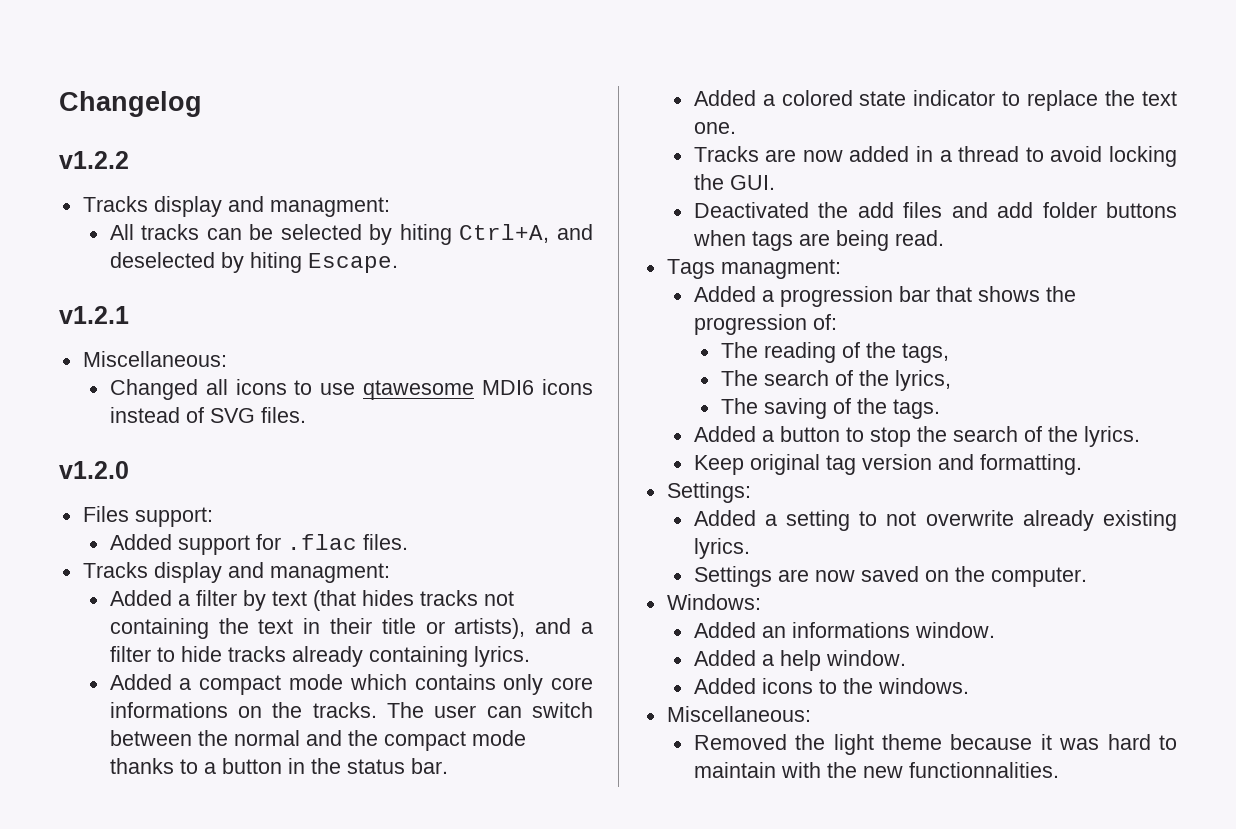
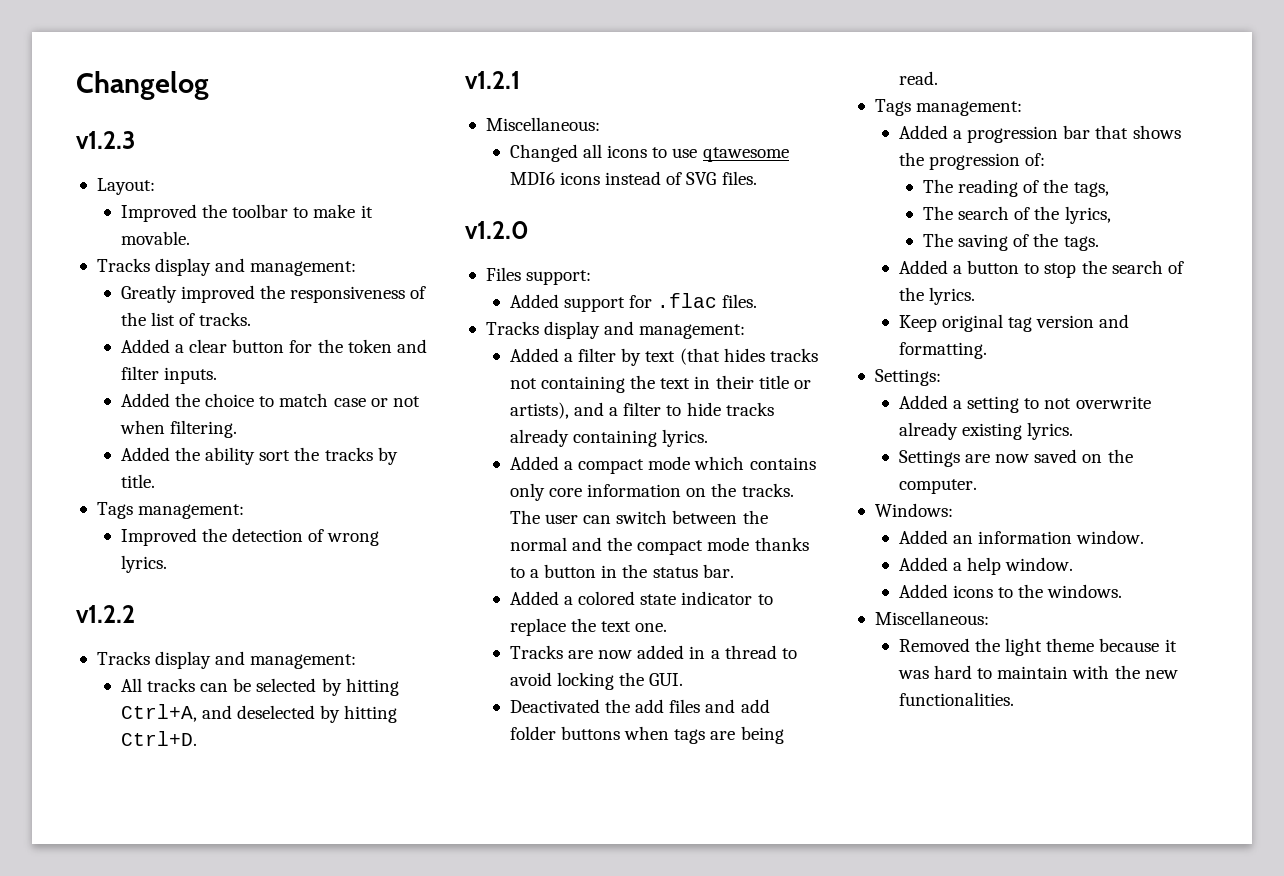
+ v1.2.3
+ Layout:
+ Improved the toolbar to make it movable.
+ Tracks display and management:
+ Greatly improved the responsiveness of the list of tracks.
+ Added a clear button for the token and filter inputs.
+ Added the choice to match case or not when filtering.
+ Added the ability sort the tracks by title.
+ Tags management:
+ Improved the detection of wrong lyrics.
  v1.2.2
- Tracks display and managment:
+ Tracks display and management:
- All tracks can be selected by hiting Ctrl+A, and deselected by hiting Escape.
+ All tracks can be selected by hitting Ctrl+A, and deselected by hitting Ctrl+D.
  Added support for .flac files.
- Tracks display and managment:
+ Tracks display and management:
- Added a compact mode which contains only core informations on the tracks.
+ Added a compact mode which contains only core information on the tracks.
  Deactivated the add files and add folder buttons when tags are being read.
- Tags managment:
+ Tags management:
- Added an informations window.
+ Added an information window.
- Removed the light theme because it was hard to maintain with the new functionnalities.
+ Removed the light theme because it was hard to maintain with the new functionalities.

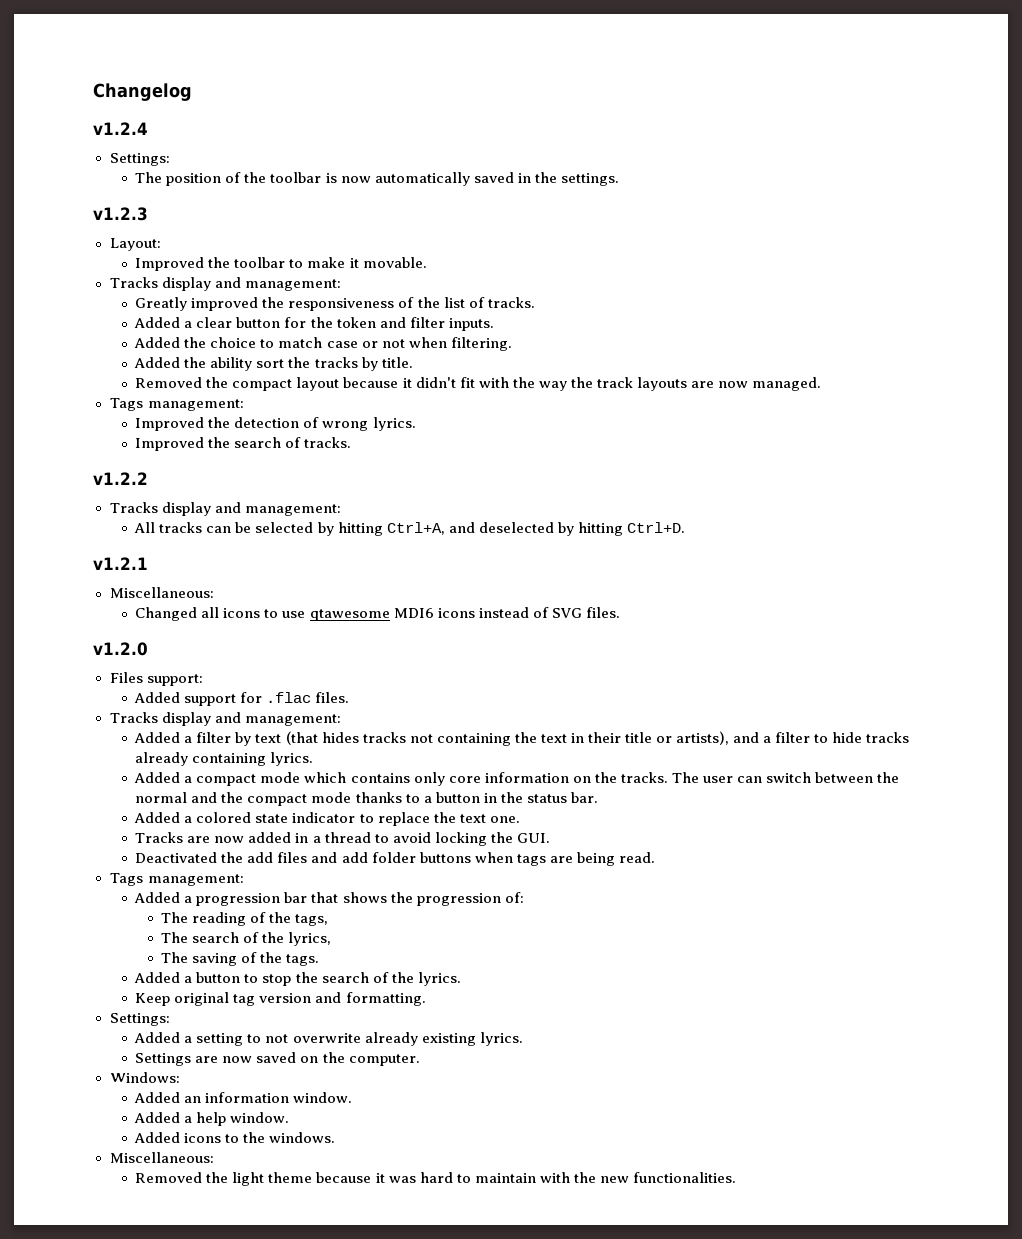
+ v1.2.4
+ Settings:
+ The position of the toolbar is now automatically saved in the settings.
+ Removed the compact layout because it didn't fit with the way the track layouts are now managed.
+ Improved the search of tracks.

